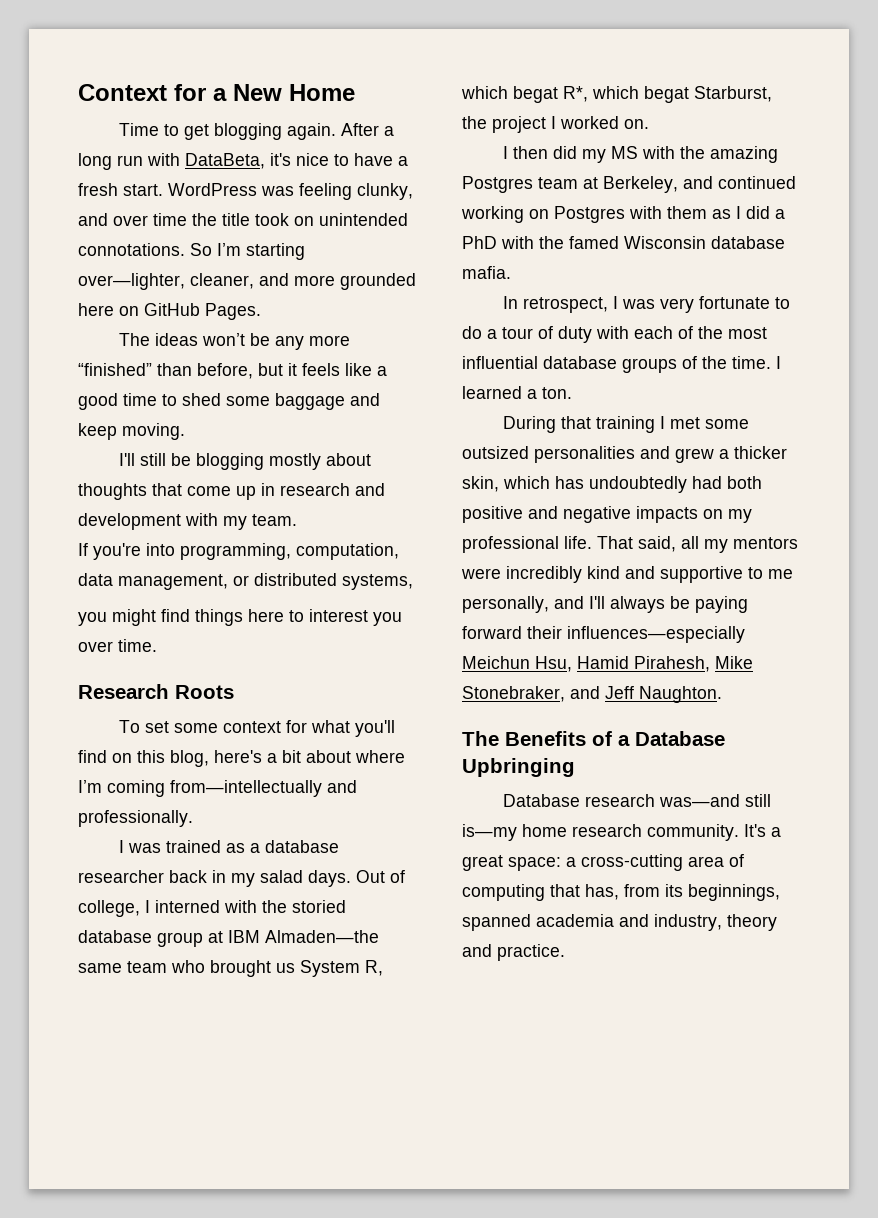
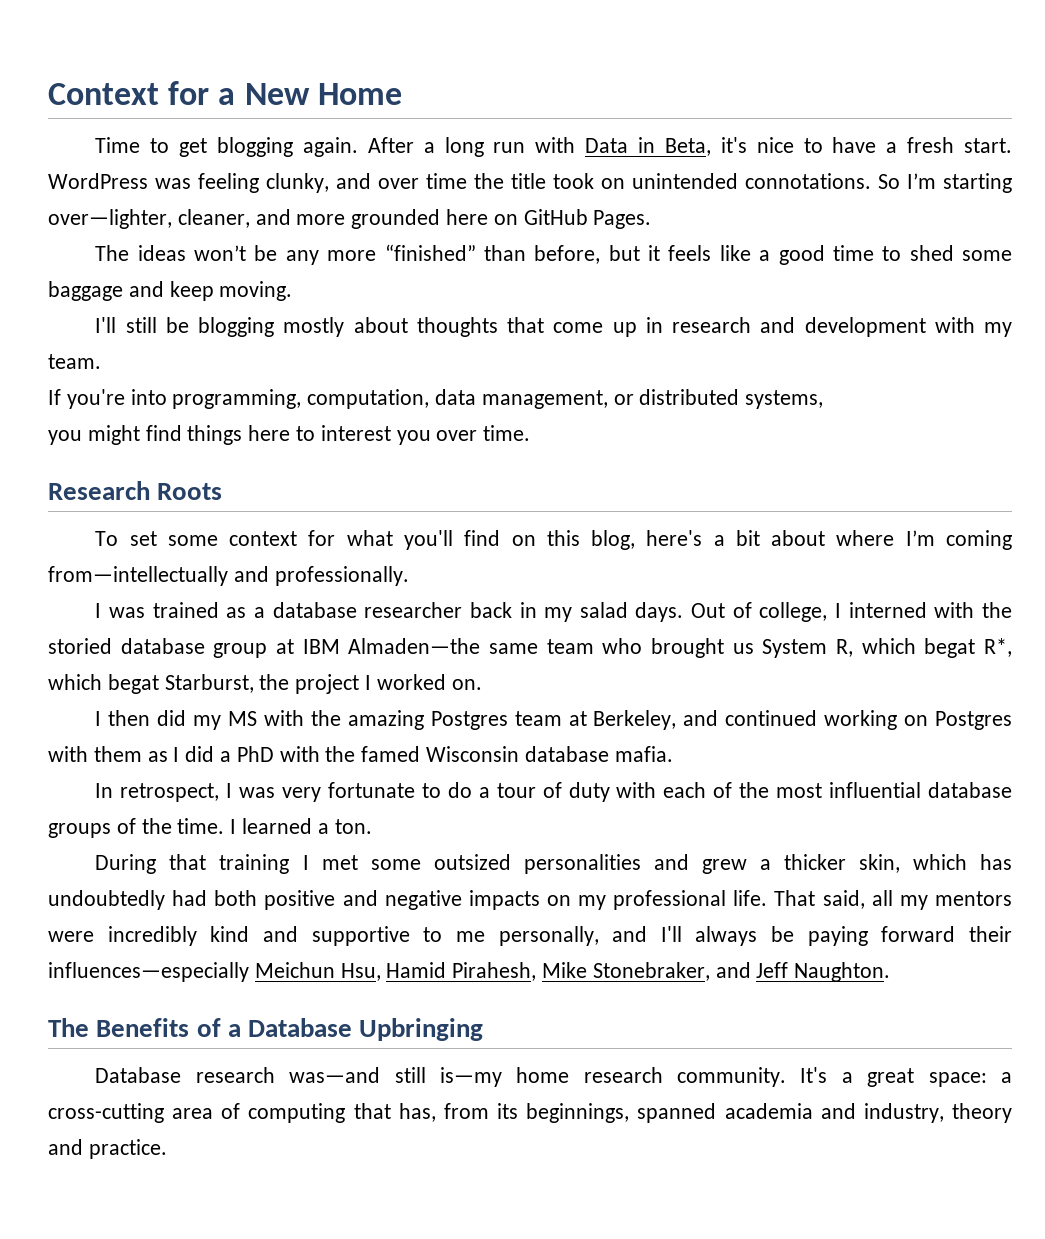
- After a long run with DataBeta, it's nice to have a fresh start.
+ After a long run with Data in Beta, it's nice to have a fresh start.

